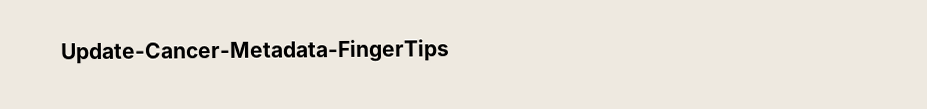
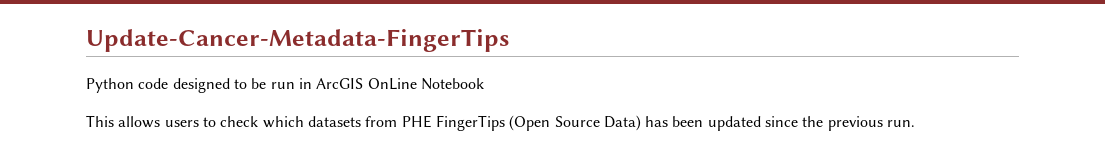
+ Python code designed to be run in ArcGIS OnLine Notebook
+ This allows users to check which datasets from PHE FingerTips (Open Source Data) has been updated since the previous run.

